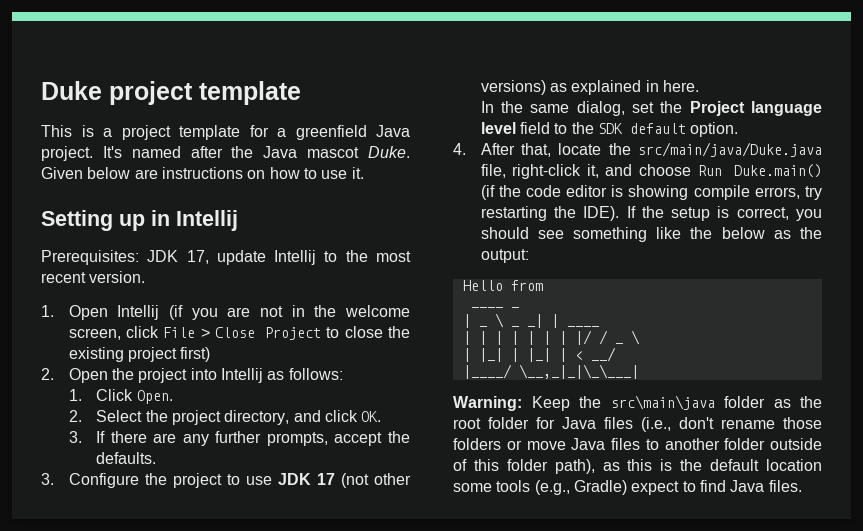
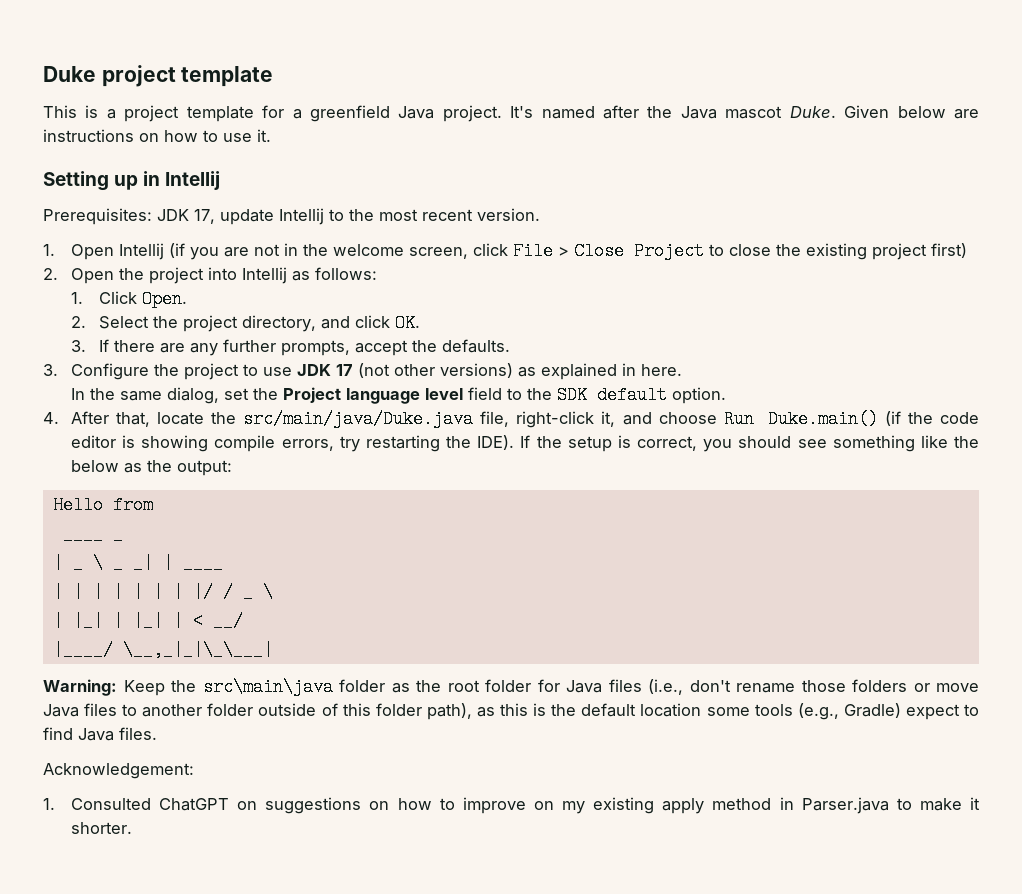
+ Acknowledgement:
+ 1. Consulted ChatGPT on suggestions on how to improve on my existing apply method in Parser.java to make it shorter.

